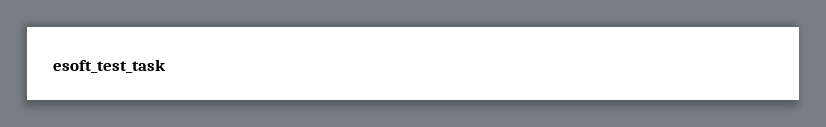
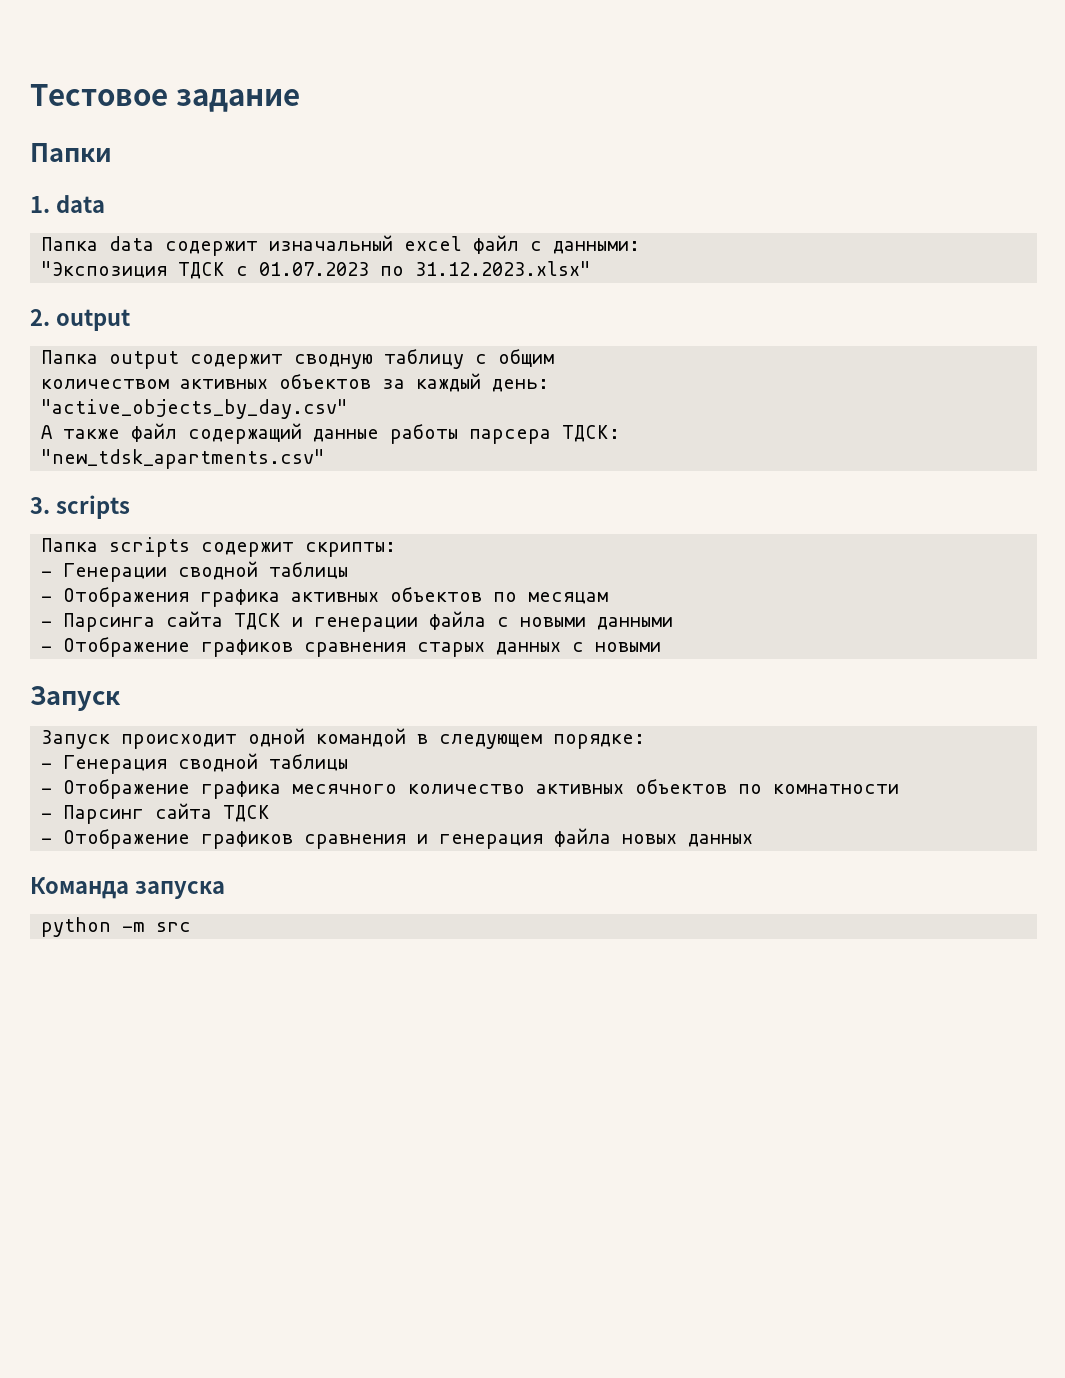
- esoft_test_task
+ Тестовое задание
+ Папки
+ 1. data
+ Папка data содержит изначальный excel файл с данными:
+ "Экспозиция ТДСК с 01.07.2023 по 31.12.2023.xlsx"
+ 2. output
+ Папка output содержит сводную таблицу с общим
+ количеством активных объектов за каждый день:
+ "active_objects_by_day.csv"
+ А также файл содержащий данные работы парсера ТДСК:
+ "new_tdsk_apartments.csv"
+ 3. scripts
+ Папка scripts содержит скрипты:
+ - Генерации сводной таблицы
+ - Отображения графика активных объектов по месяцам
+ - Парсинга сайта ТДСК и генерации файла с новыми данными
+ - Отображение графиков сравнения старых данных с новыми
+ Запуск
+ Запуск происходит одной командой в следующем порядке:
+ - Генерация сводной таблицы
+ - Отображение графика месячного количество активных объектов по комнатности
+ - Парсинг сайта ТДСК
+ - Отображение графиков сравнения и генерация файла новых данных
+ Команда запуска
+ python -m src

